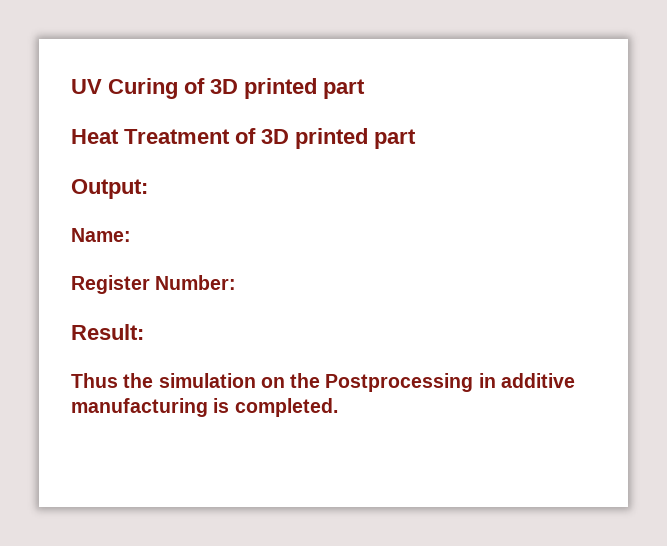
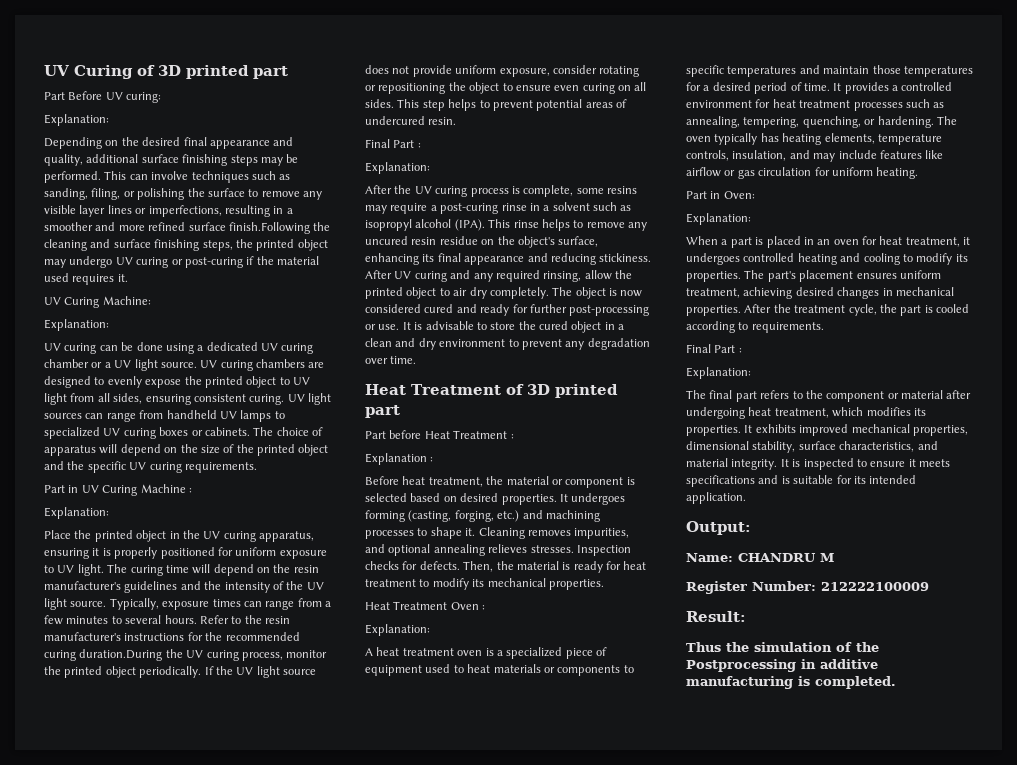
+ Part Before UV curing:
+ Explanation:
+ Depending on the desired final appearance and quality, additional surface finishing steps may be performed. This can involve techniques such as sanding, filing, or polishing the surface to remove any visible layer lines or imperfections, resulting in a smoother and more refined surface finish.Following the cleaning and surface finishing steps, the printed object may undergo UV curing or post-curing if the material used requires it.
+ UV Curing Machine:
+ Explanation:
+ UV curing can be done using a dedicated UV curing chamber or a UV light source. UV curing chambers are designed to evenly expose the printed object to UV light from all sides, ensuring consistent curing. UV light sources can range from handheld UV lamps to specialized UV curing boxes or cabinets. The choice of apparatus will depend on the size of the printed object and the specific UV curing requirements.
+ Part in UV Curing Machine :
+ Explanation:
+ Place the printed object in the UV curing apparatus, ensuring it is properly positioned for uniform exposure to UV light. The curing time will depend on the resin manufacturer's guidelines and the intensity of the UV light source. Typically, exposure times can range from a few minutes to several hours. Refer to the resin manufacturer's instructions for the recommended curing duration.During the UV curing process, monitor the printed object periodically. If the UV light source does not provide uniform exposure, consider rotating or repositioning the object to ensure even curing on all sides. This step helps to prevent potential areas of undercured resin.
+ Final Part :
+ Explanation:
+ After the UV curing process is complete, some resins may require a post-curing rinse in a solvent such as isopropyl alcohol (IPA). This rinse helps to remove any uncured resin residue on the object's surface, enhancing its final appearance and reducing stickiness. After UV curing and any required rinsing, allow the printed object to air dry completely. The object is now considered cured and ready for further post-processing or use. It is advisable to store the cured object in a clean and dry environment to prevent any degradation over time.
+ Part before Heat Treatment :
+ Explanation :
+ Before heat treatment, the material or component is selected based on desired properties. It undergoes forming (casting, forging, etc.) and machining processes to shape it. Cleaning removes impurities, and optional annealing relieves stresses. Inspection checks for defects. Then, the material is ready for heat treatment to modify its mechanical properties.
+ Heat Treatment Oven :
+ Explanation:
+ A heat treatment oven is a specialized piece of equipment used to heat materials or components to specific temperatures and maintain those temperatures for a desired period of time. It provides a controlled environment for heat treatment processes such as annealing, tempering, quenching, or hardening. The oven typically has heating elements, temperature controls, insulation, and may include features like airflow or gas circulation for uniform heating.
+ Part in Oven:
+ Explanation:
+ When a part is placed in an oven for heat treatment, it undergoes controlled heating and cooling to modify its properties. The part's placement ensures uniform treatment, achieving desired changes in mechanical properties. After the treatment cycle, the part is cooled according to requirements.
+ Final Part :
+ Explanation:
+ The final part refers to the component or material after undergoing heat treatment, which modifies its properties. It exhibits improved mechanical properties, dimensional stability, surface characteristics, and material integrity. It is inspected to ensure it meets specifications and is suitable for its intended application.
- Name:
+ Name: CHANDRU M
- Register Number:
+ Register Number: 212222100009
- Thus the simulation on the Postprocessing in additive manufacturing is completed.
+ Thus the simulation of the Postprocessing in additive manufacturing is completed.

